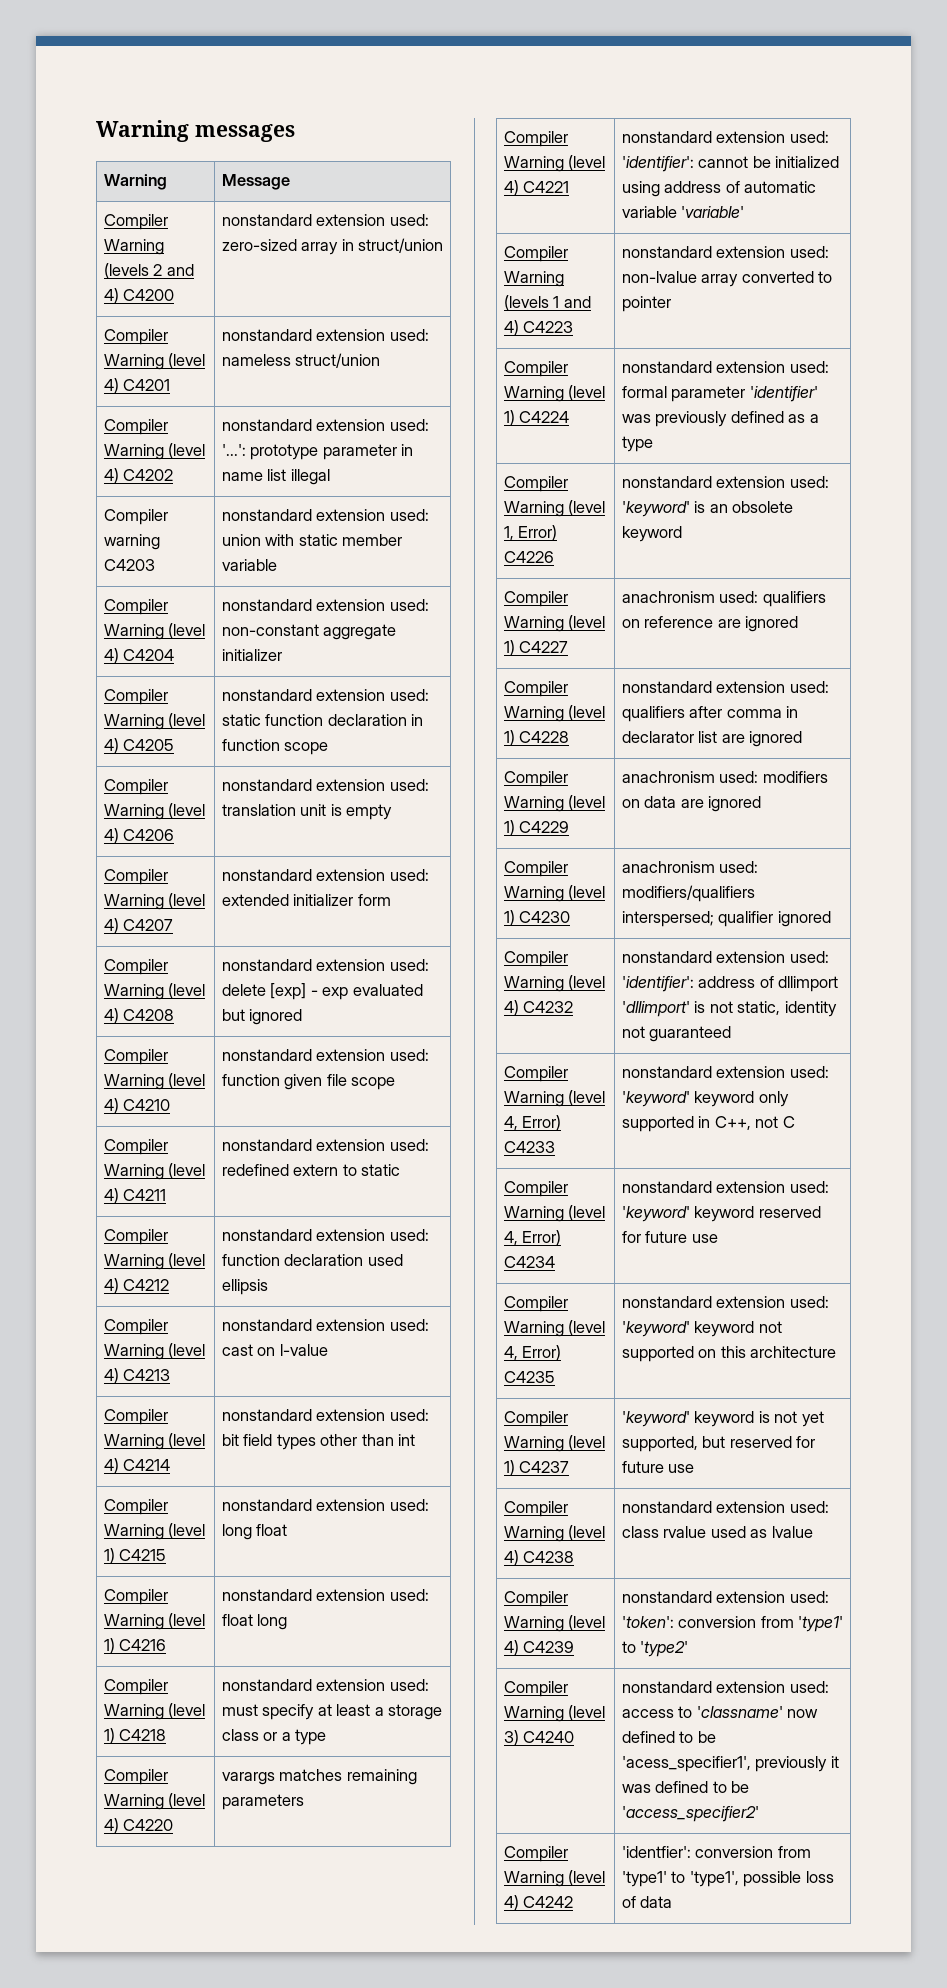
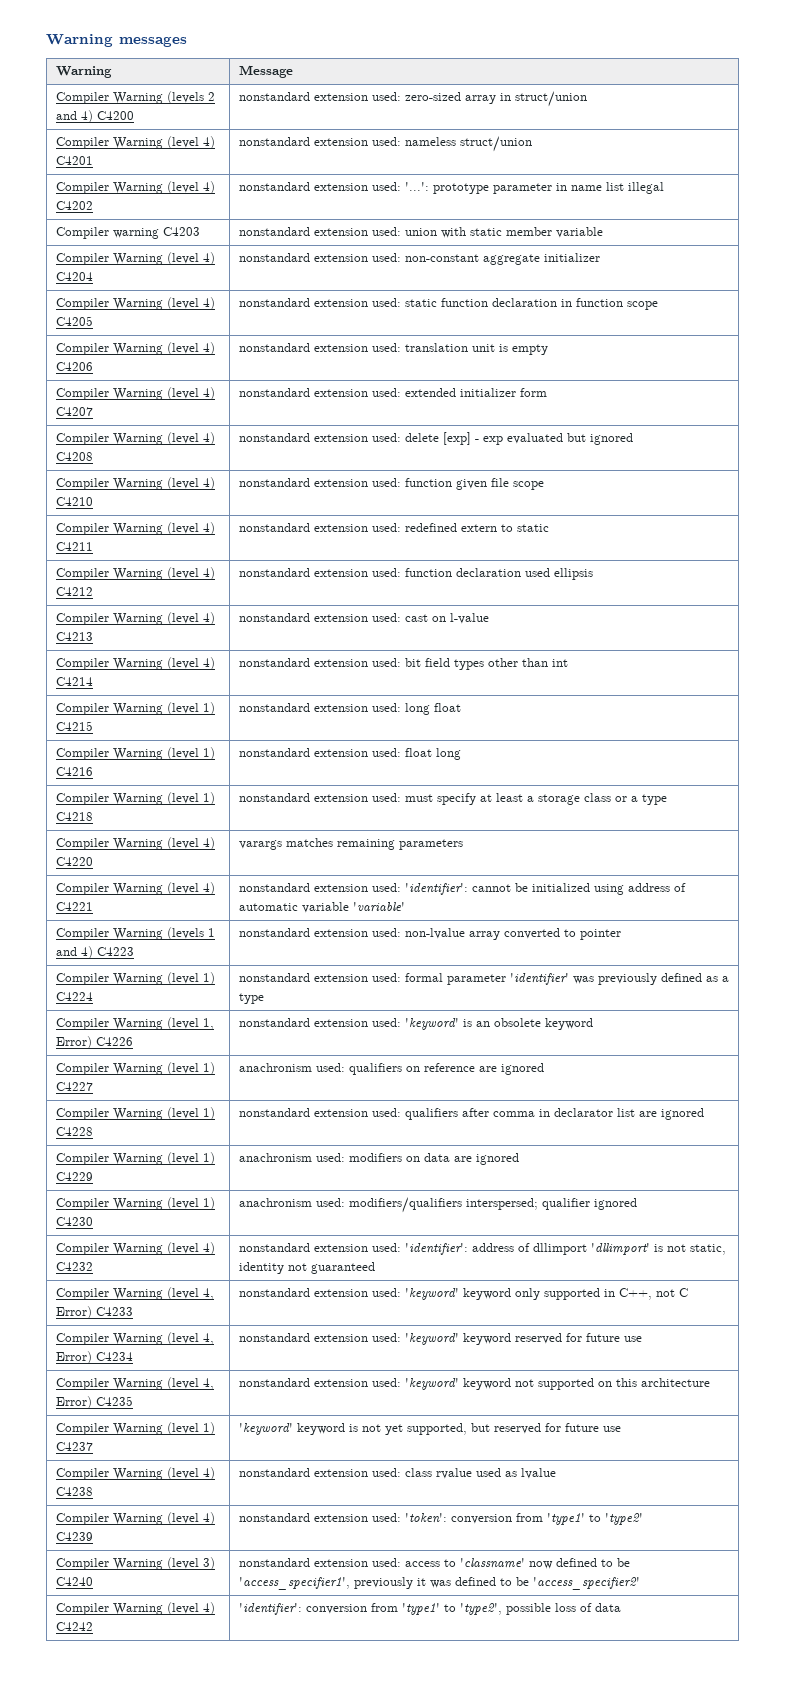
- Compiler Warning (level 3) C4240 | nonstandard extension used: access to 'classname' now defined to be 'acess_specifier1', previously it was defined to be 'access_specifier2'
+ Compiler Warning (level 3) C4240 | nonstandard extension used: access to 'classname' now defined to be 'access_specifier1', previously it was defined to be 'access_specifier2'
- Compiler Warning (level 4) C4242 | 'identfier': conversion from 'type1' to 'type1', possible loss of data
+ Compiler Warning (level 4) C4242 | 'identifier': conversion from 'type1' to 'type2', possible loss of data

